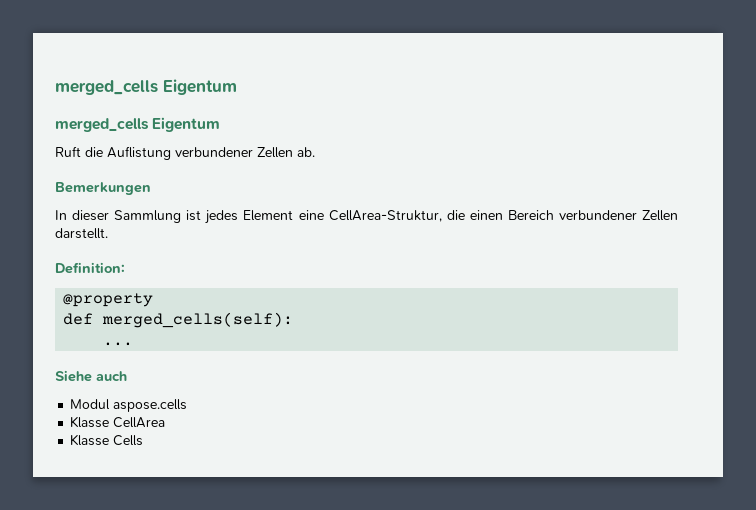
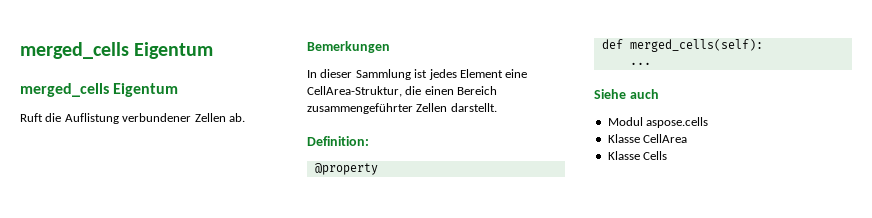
- In dieser Sammlung ist jedes Element eine CellArea-Struktur, die einen Bereich verbundener Zellen darstellt.
+ In dieser Sammlung ist jedes Element eine CellArea-Struktur, die einen Bereich zusammengeführter Zellen darstellt.

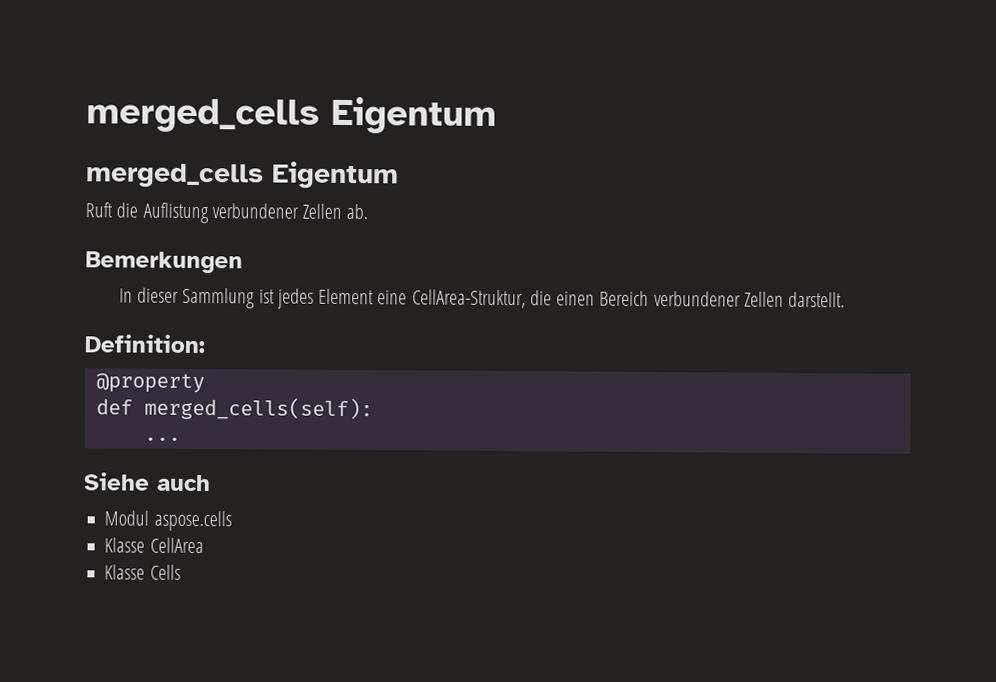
- In dieser Sammlung ist jedes Element eine CellArea-Struktur, die einen Bereich zusammengeführter Zellen darstellt.
+ In dieser Sammlung ist jedes Element eine CellArea-Struktur, die einen Bereich verbundener Zellen darstellt.

